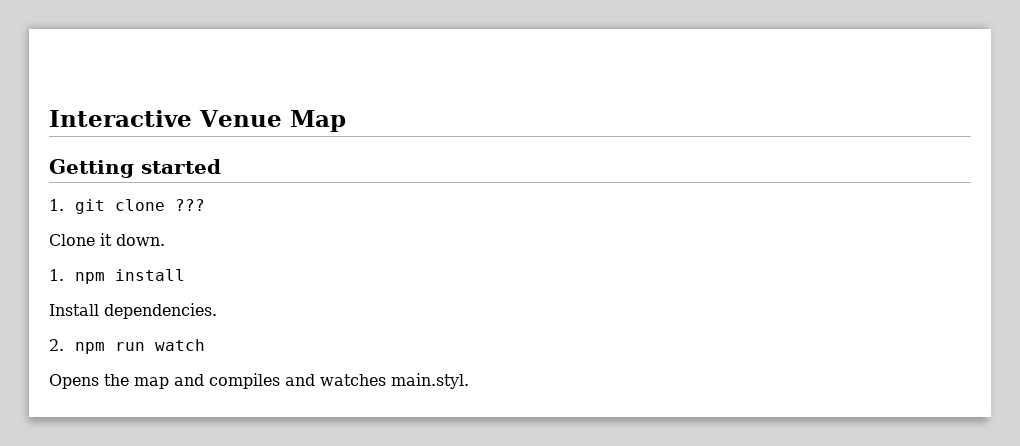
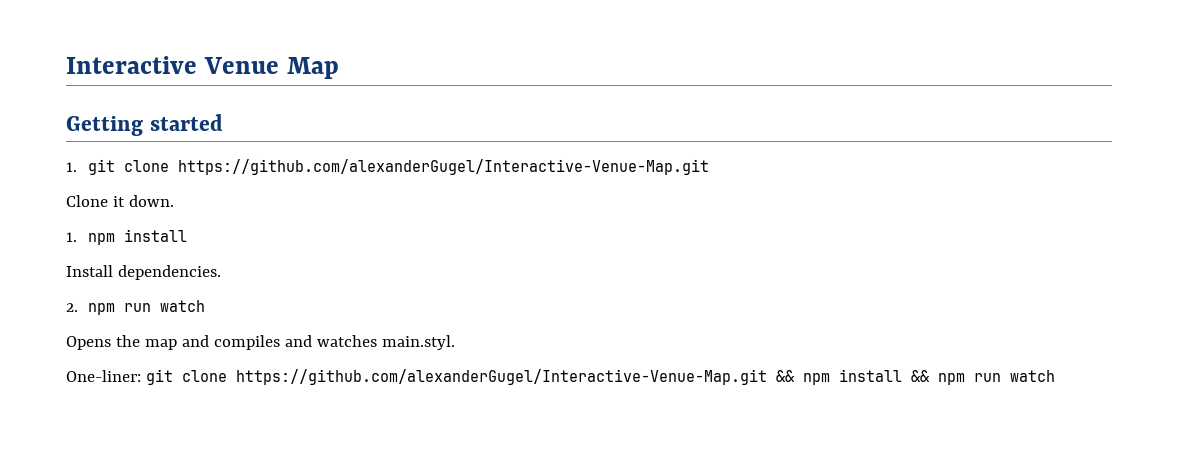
- 1. git clone ???
+ 1. git clone https://github.com/alexanderGugel/Interactive-Venue-Map.git
+ One-liner: git clone https://github.com/alexanderGugel/Interactive-Venue-Map.git && npm install && npm run watch

